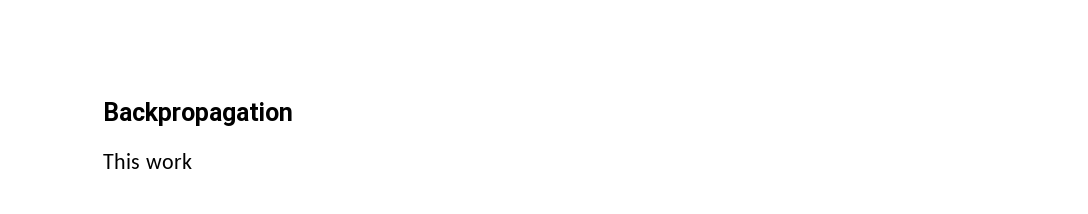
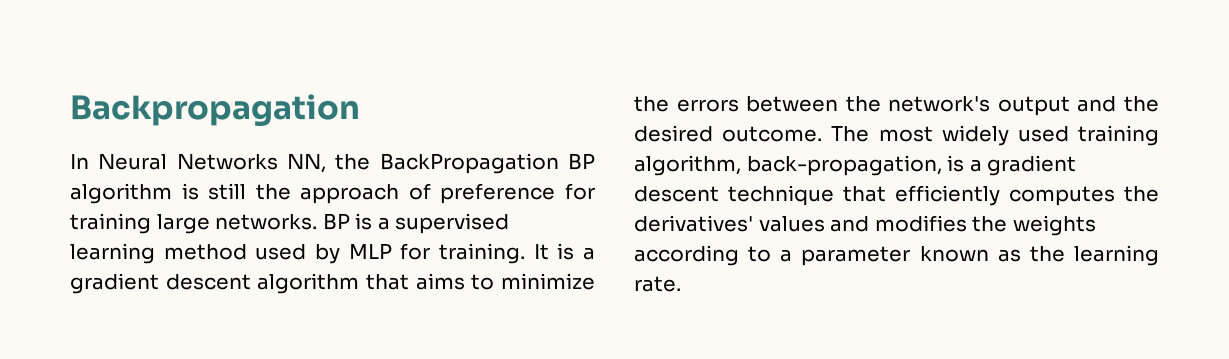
- This work
+ In Neural Networks NN, the BackPropagation BP algorithm is still the approach of preference for training large networks. BP is a supervised learning method used by MLP for training. It is a gradient descent algorithm that aims to minimize the errors between the network's output and the desired outcome. The most widely used training algorithm, back-propagation, is a gradient descent technique that efficiently computes the derivatives' values and modifies the weights according to a parameter known as the learning rate.

